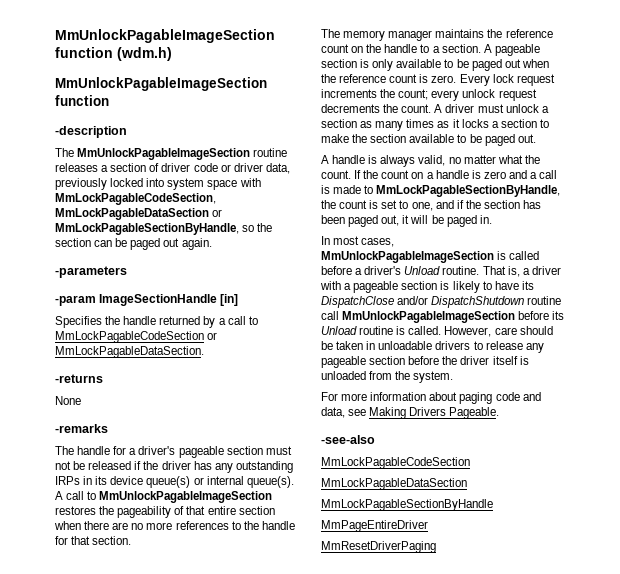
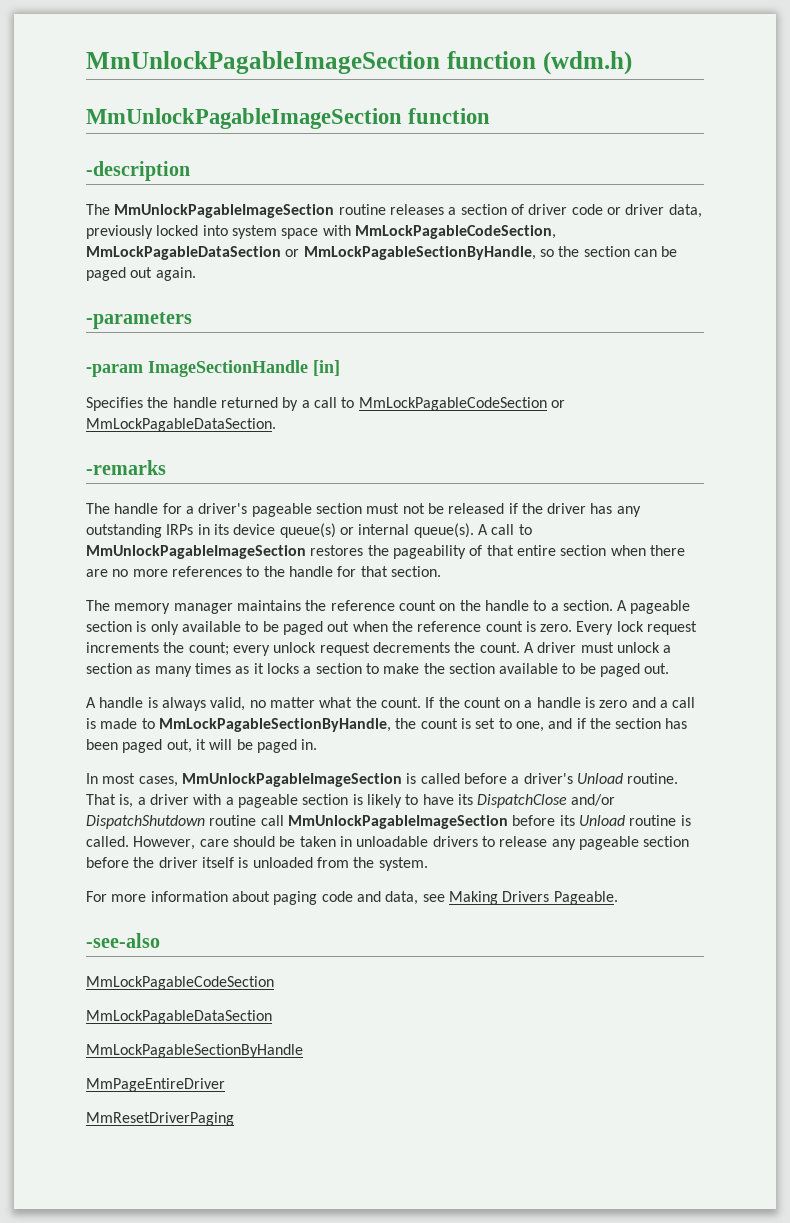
- -returns
- None

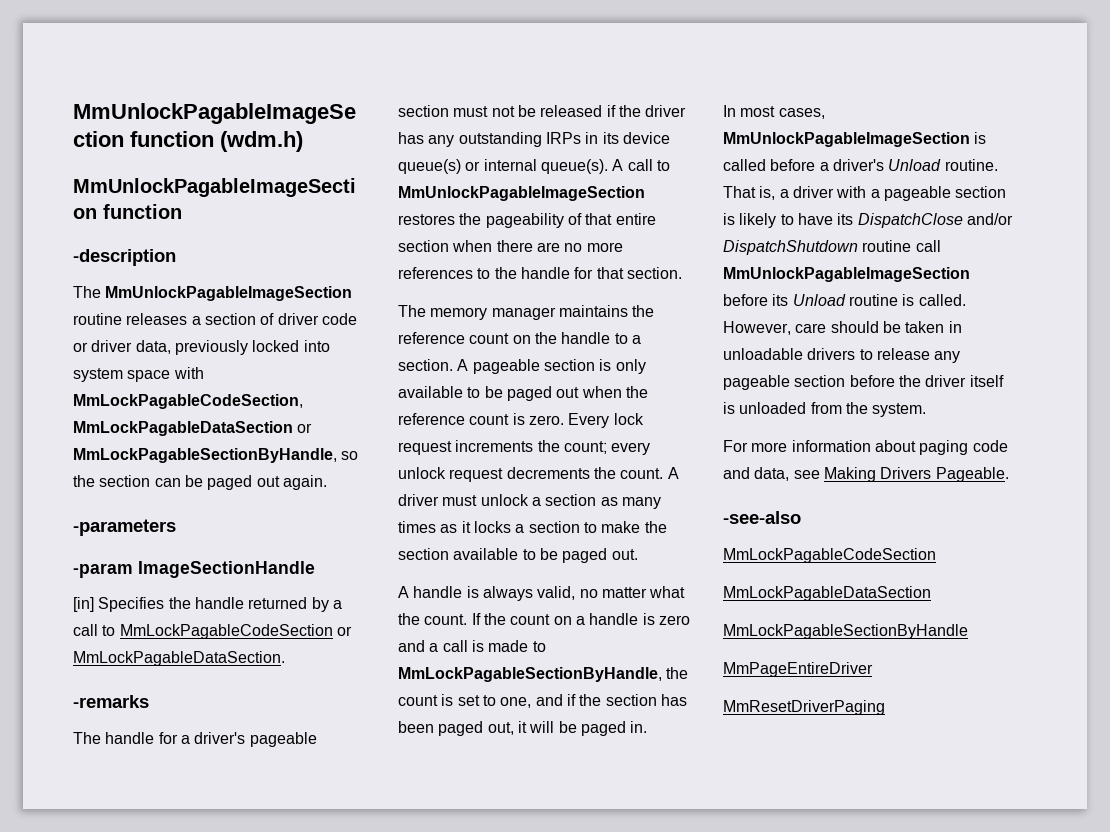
- -param ImageSectionHandle [in]
- Specifies the handle returned by a call to MmLockPagableCodeSection or MmLockPagableDataSection.
+ -param ImageSectionHandle
+ [in] Specifies the handle returned by a call to MmLockPagableCodeSection or MmLockPagableDataSection.

